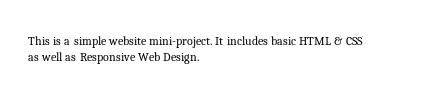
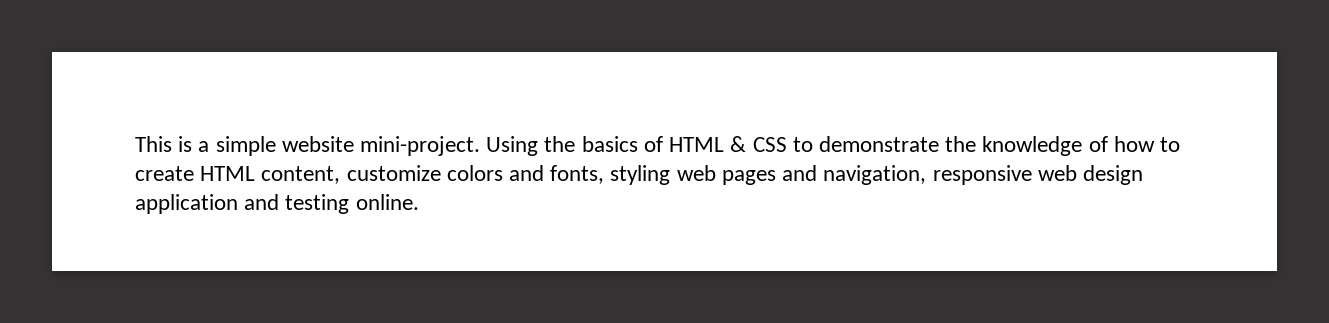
- It includes basic HTML & CSS as well as Responsive Web Design.
+ Using the basics of HTML & CSS to demonstrate the knowledge of how to create HTML content, customize colors and fonts, styling web pages and navigation, responsive web design application and testing online.

